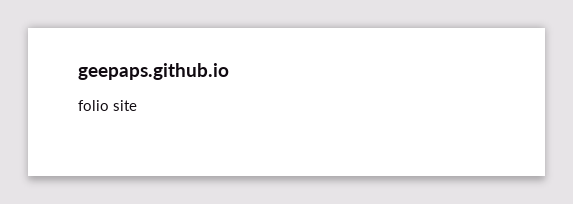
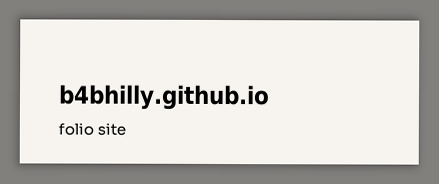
- geepaps.github.io
+ b4bhilly.github.io

